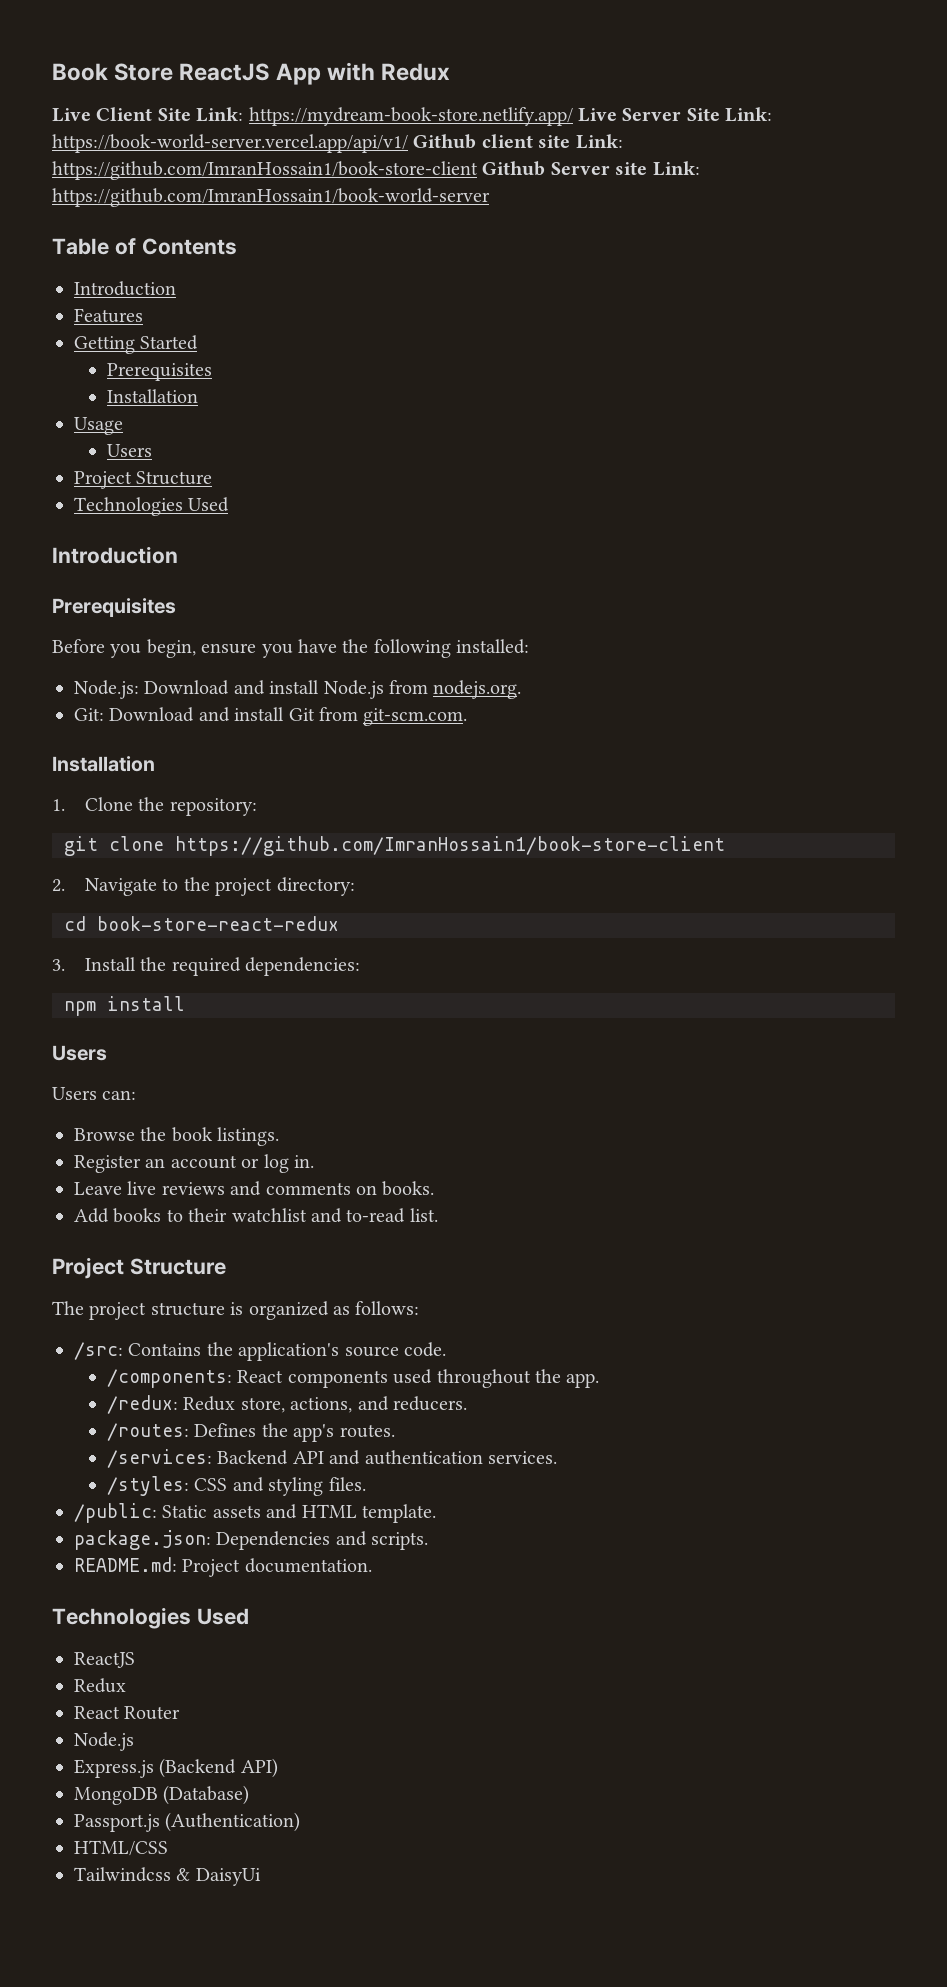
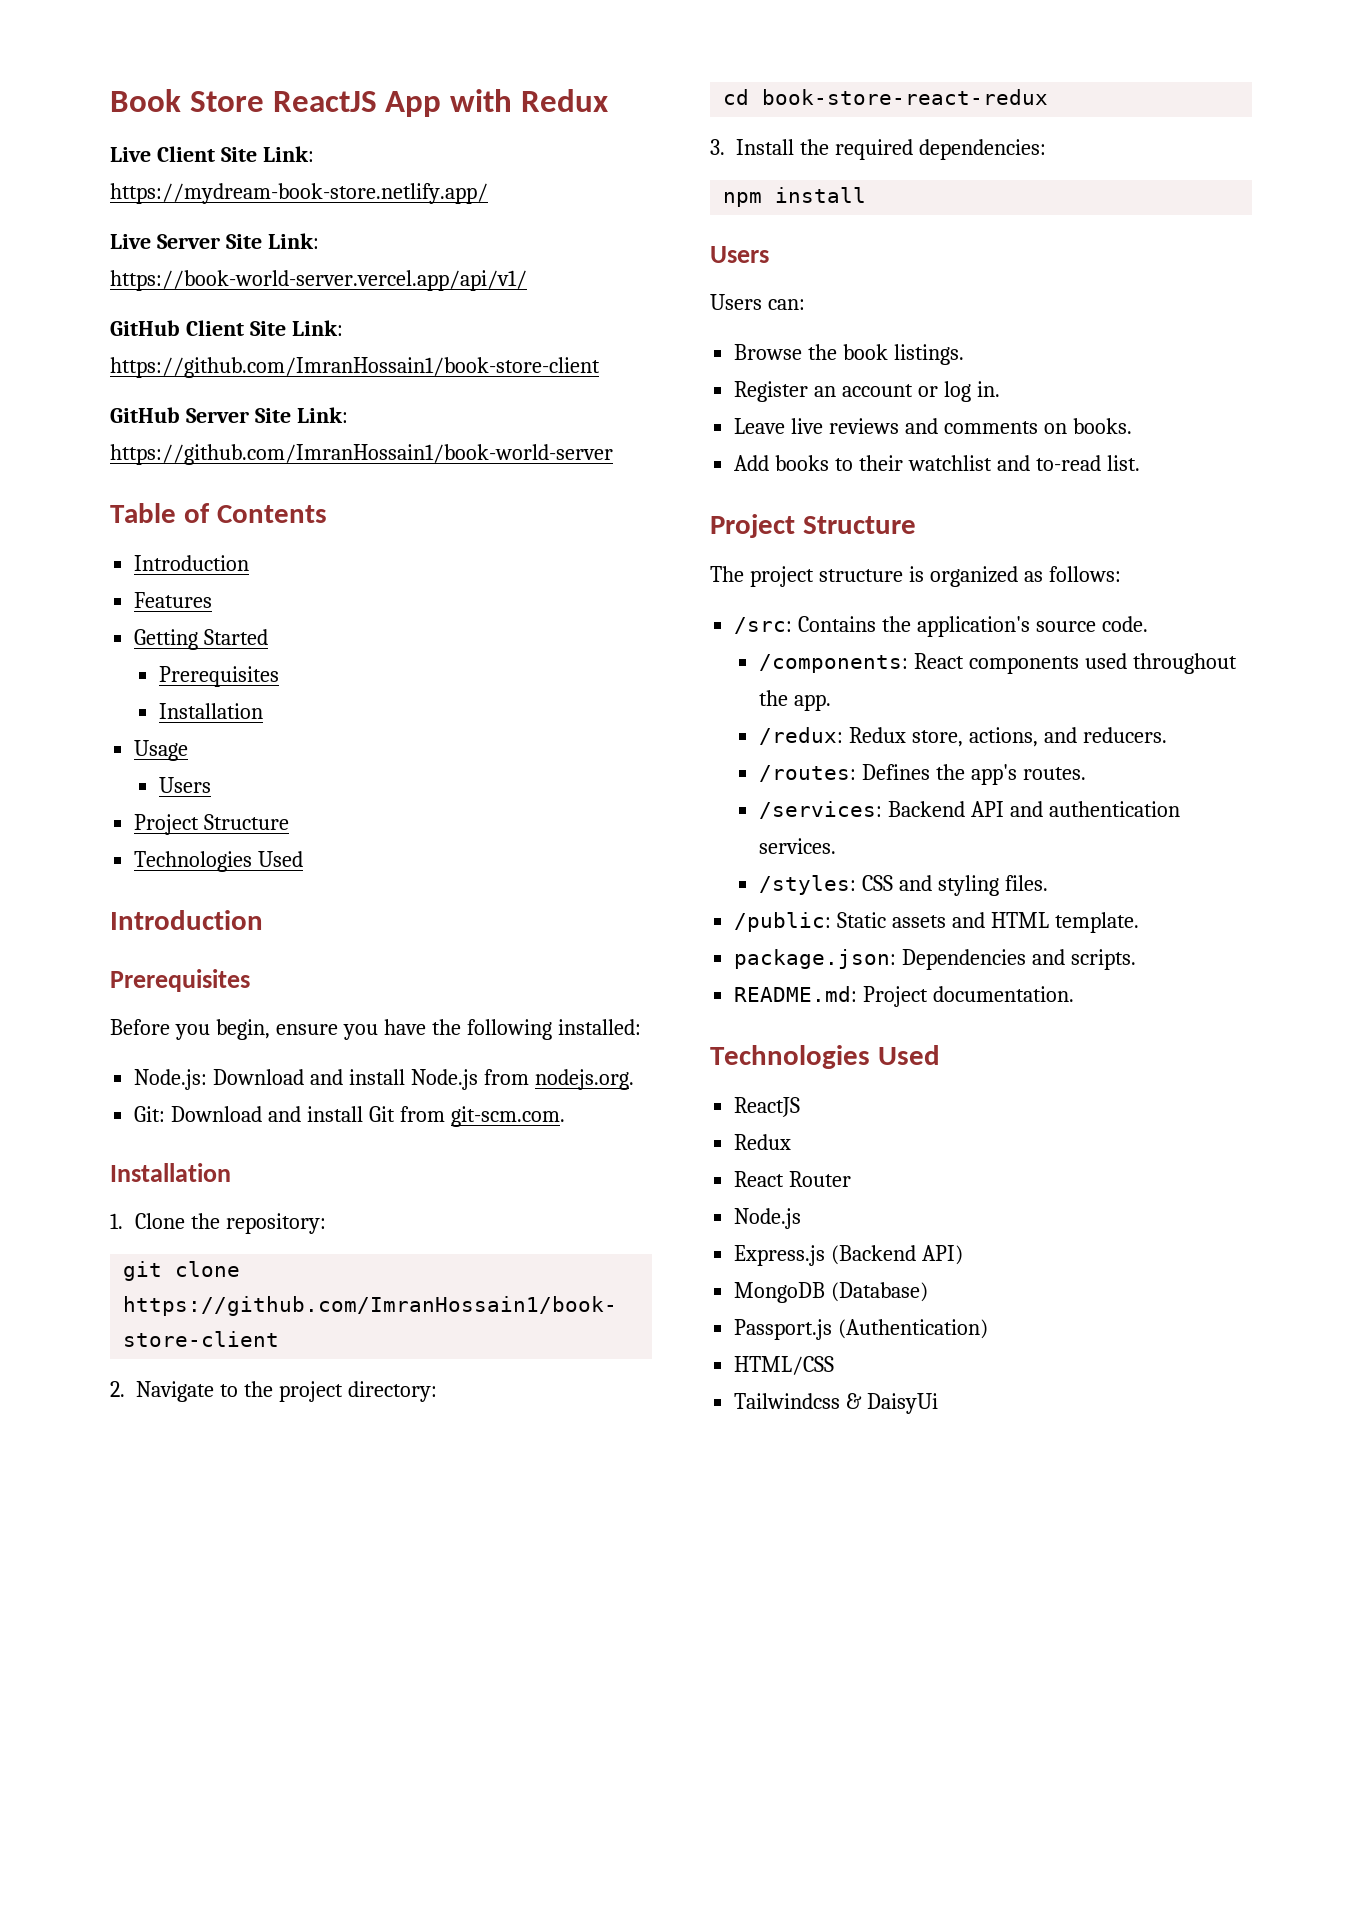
- Live Client Site Link: https://mydream-book-store.netlify.app/ Live Server Site Link: https://book-world-server.vercel.app/api/v1/ Github client site Link: https://github.com/ImranHossain1/book-store-client Github Server site Link: https://github.com/ImranHossain1/book-world-server
+ Live Client Site Link: https://mydream-book-store.netlify.app/
+ Live Server Site Link: https://book-world-server.vercel.app/api/v1/
+ GitHub Client Site Link: https://github.com/ImranHossain1/book-store-client
+ GitHub Server Site Link: https://github.com/ImranHossain1/book-world-server

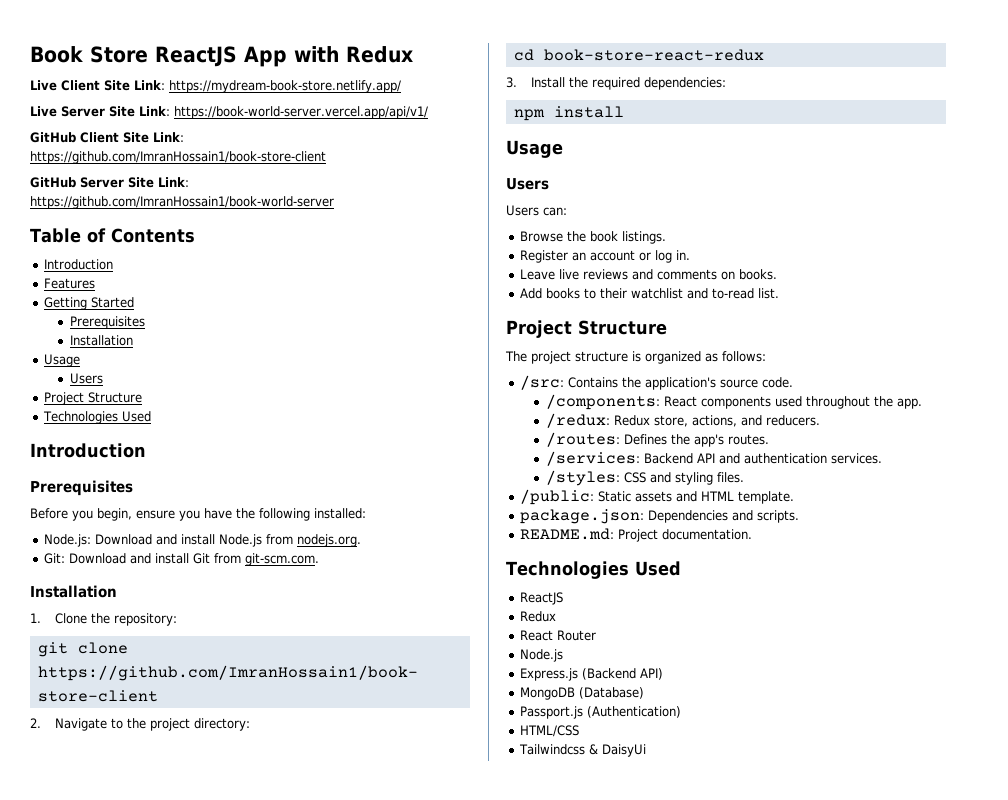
  npm install
+ Usage

